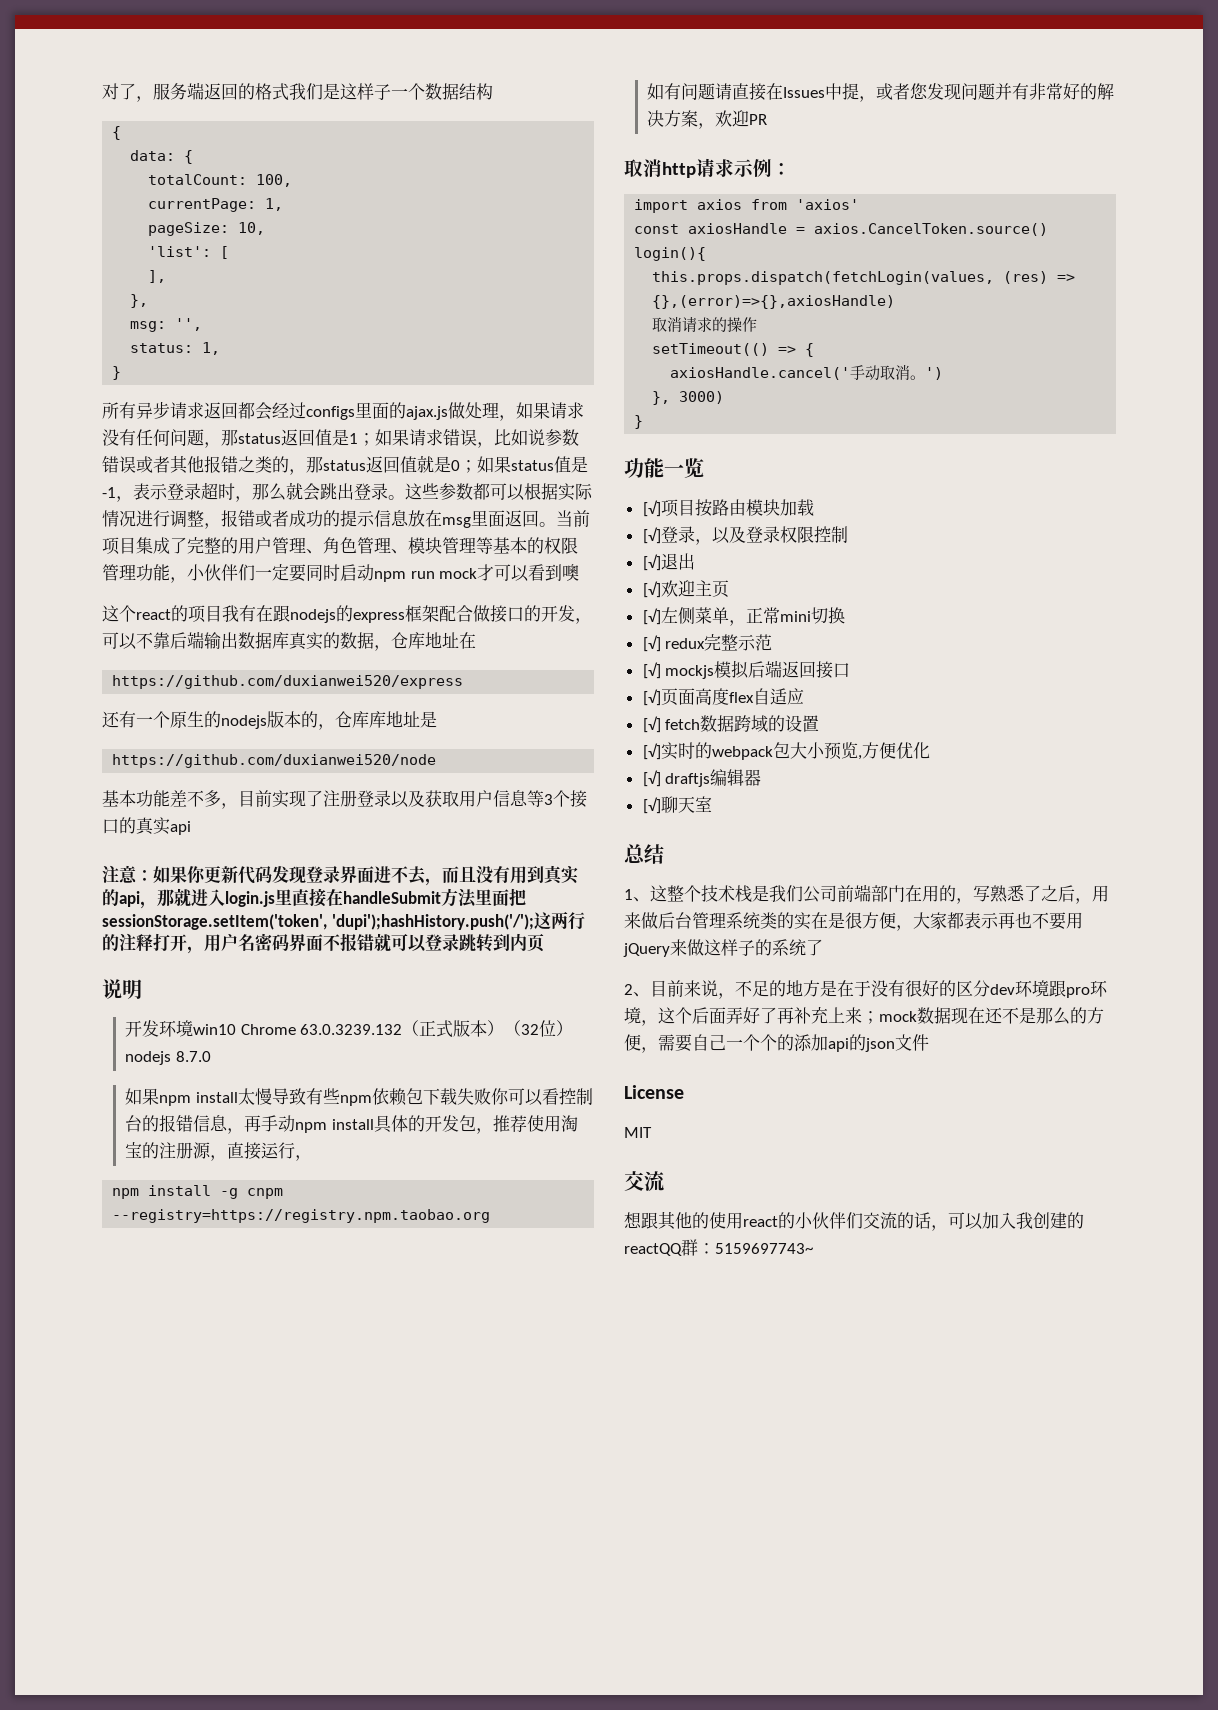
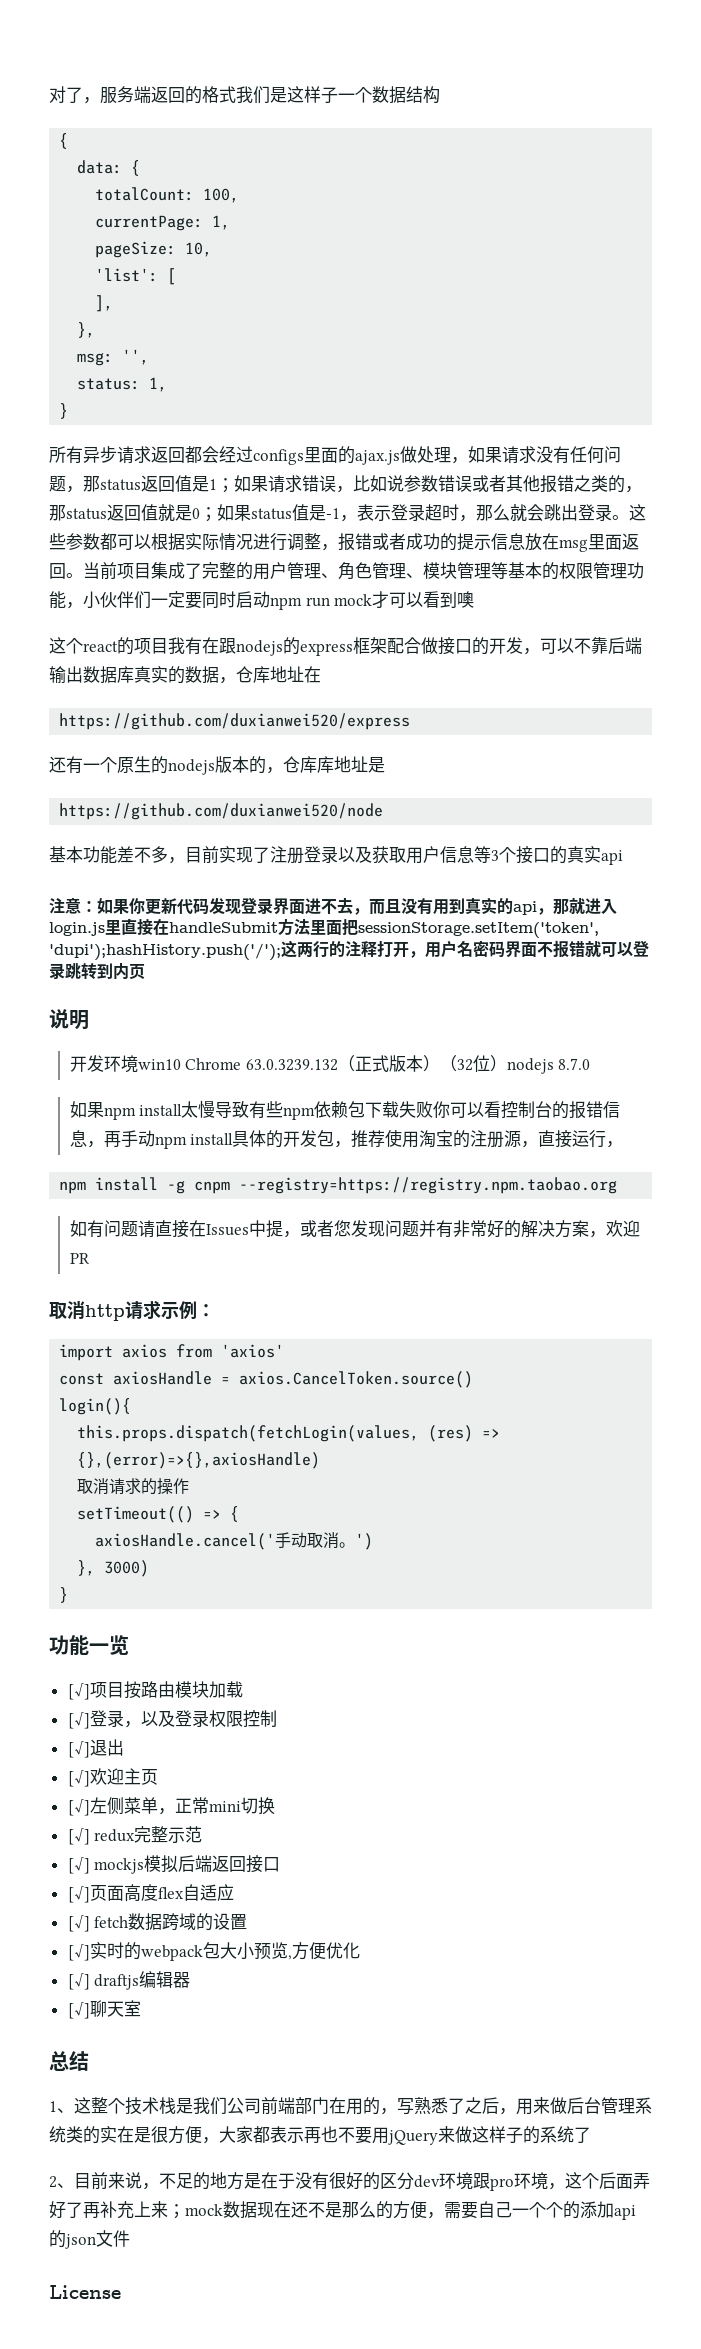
- MIT
- 交流
- 想跟其他的使用react的小伙伴们交流的话，可以加入我创建的reactQQ群：5159697743~

